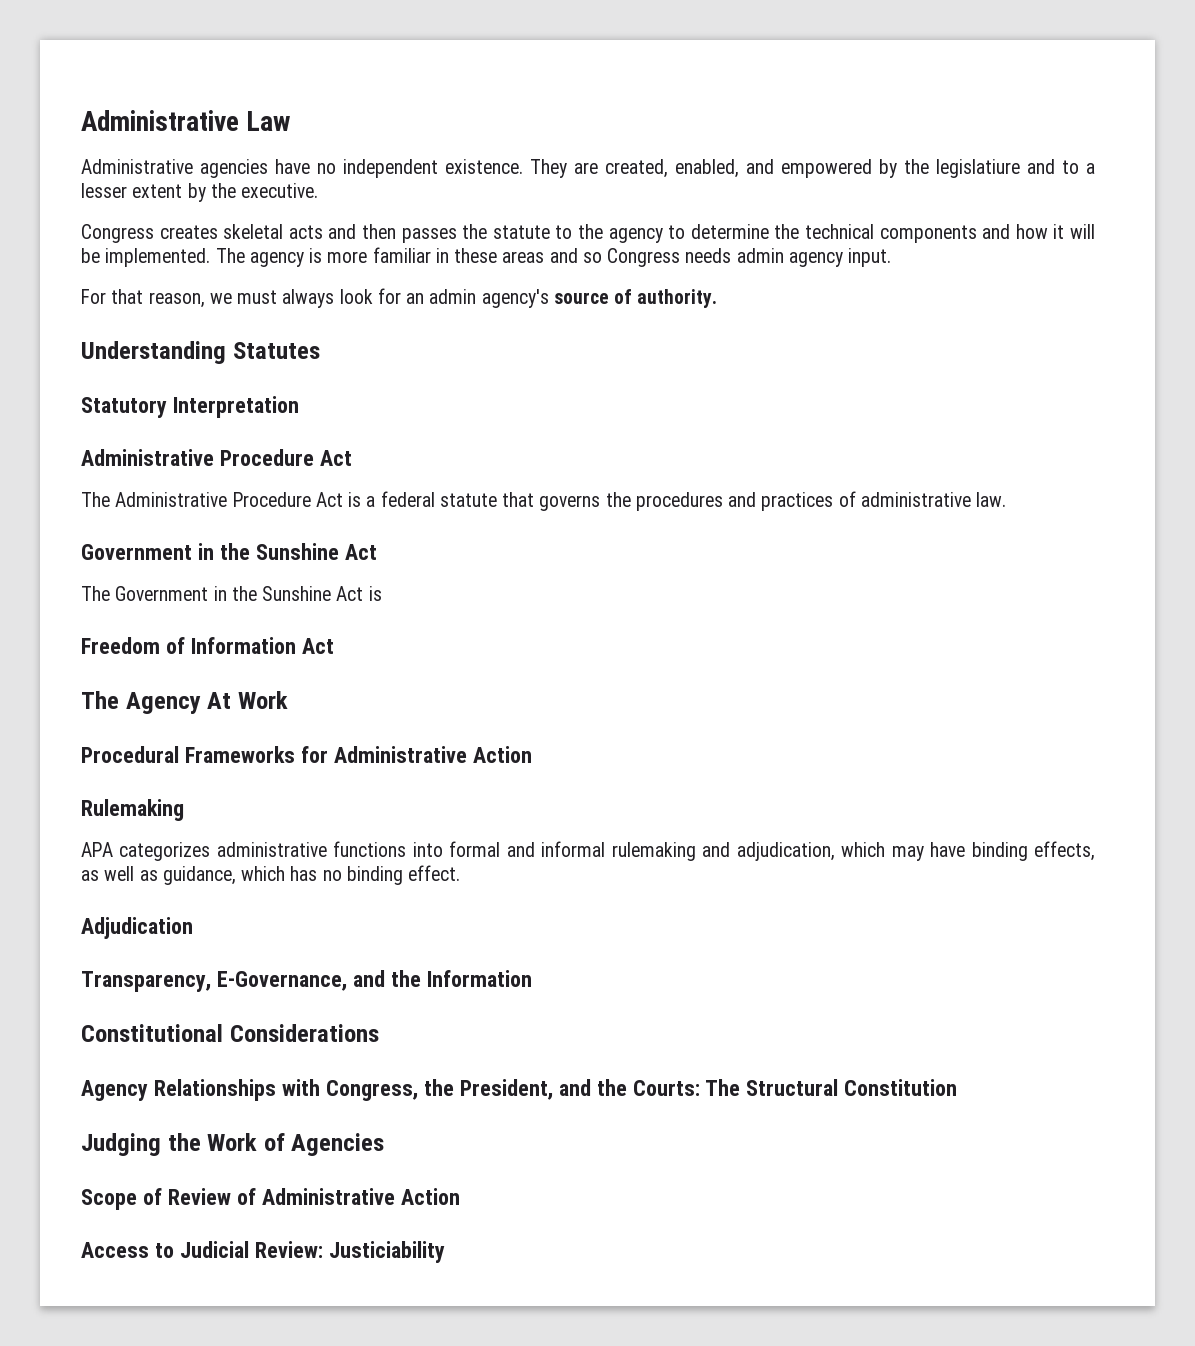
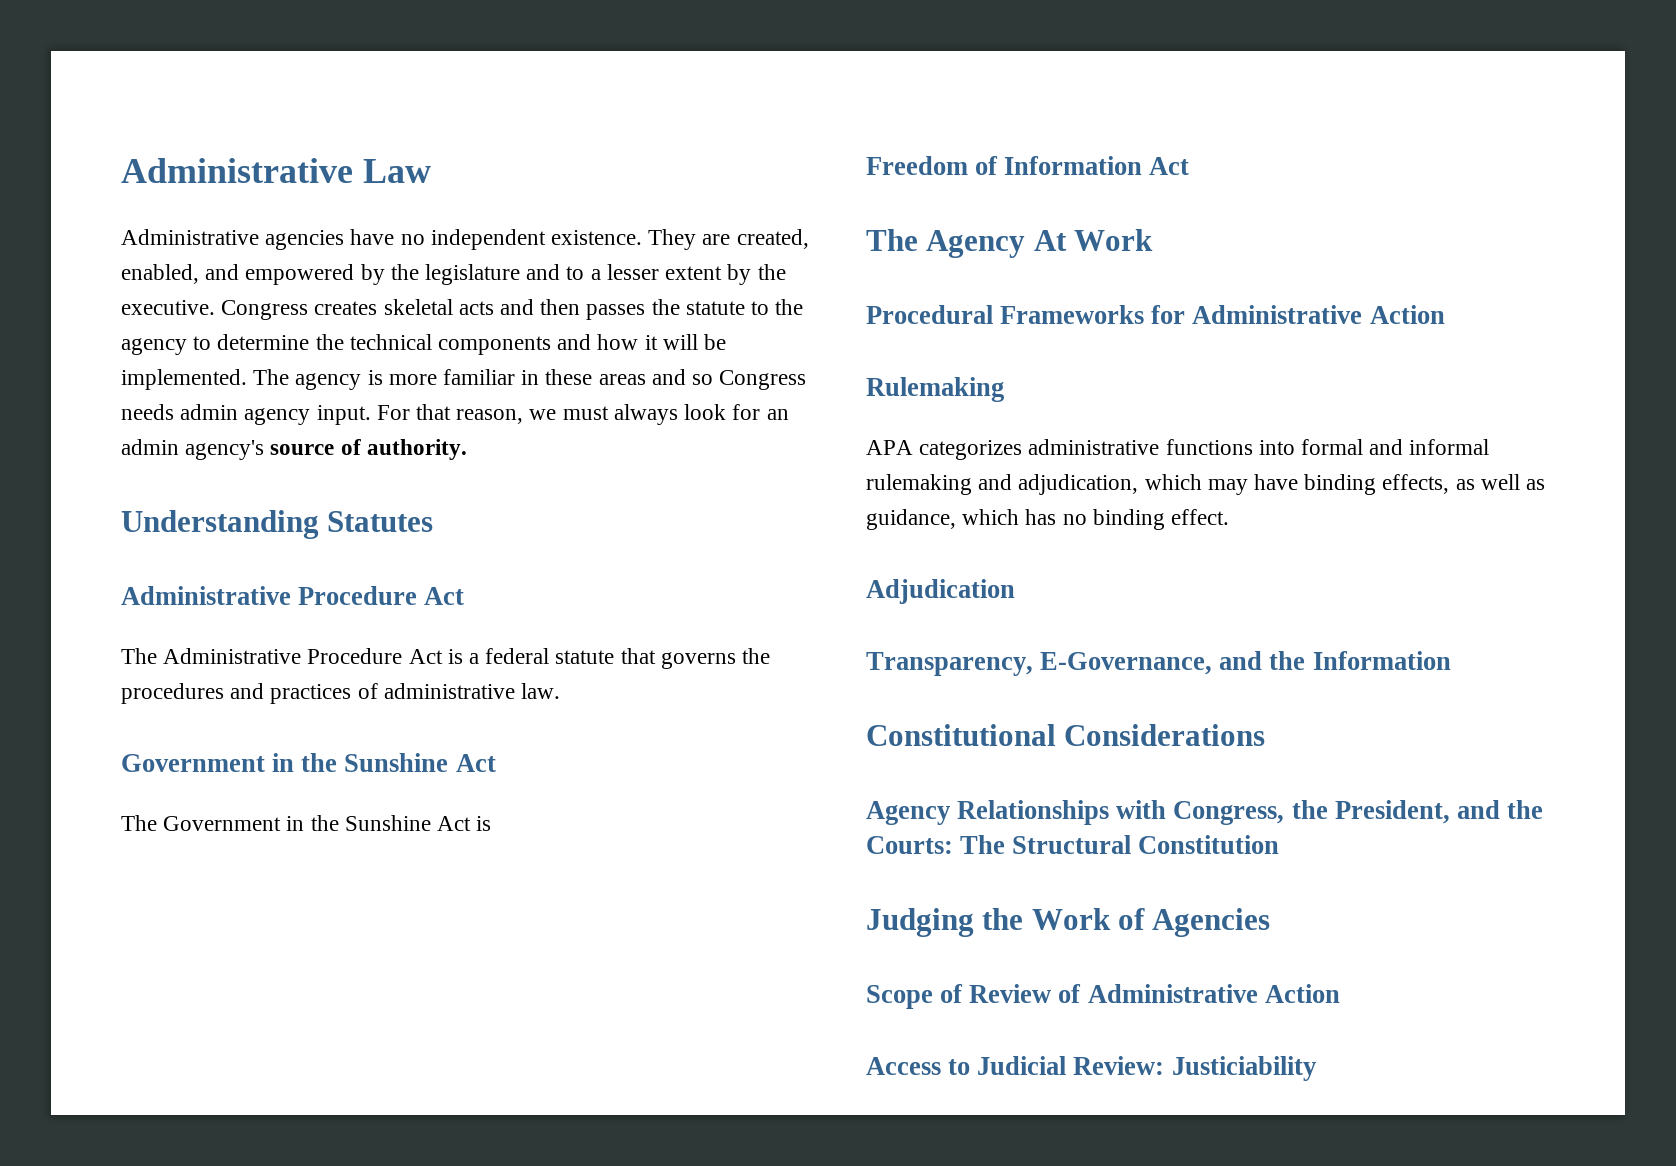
- They are created, enabled, and empowered by the legislatiure and to a lesser extent by the executive.
- Congress creates skeletal acts and then passes the statute to the agency to determine the technical components and how it will be implemented.
+ They are created, enabled, and empowered by the legislature and to a lesser extent by the executive. Congress creates skeletal acts and then passes the statute to the agency to determine the technical components and how it will be implemented.
- The agency is more familiar in these areas and so Congress needs admin agency input.
- For that reason, we must always look for an admin agency's source of authority.
+ The agency is more familiar in these areas and so Congress needs admin agency input. For that reason, we must always look for an admin agency's source of authority.
- Statutory Interpretation

